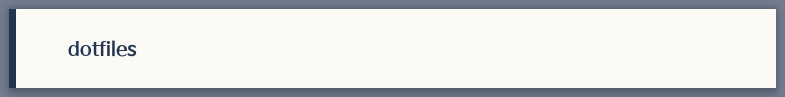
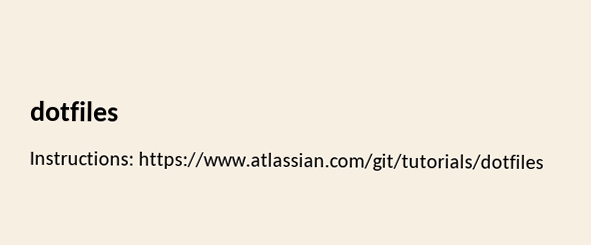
+ Instructions: https://www.atlassian.com/git/tutorials/dotfiles

